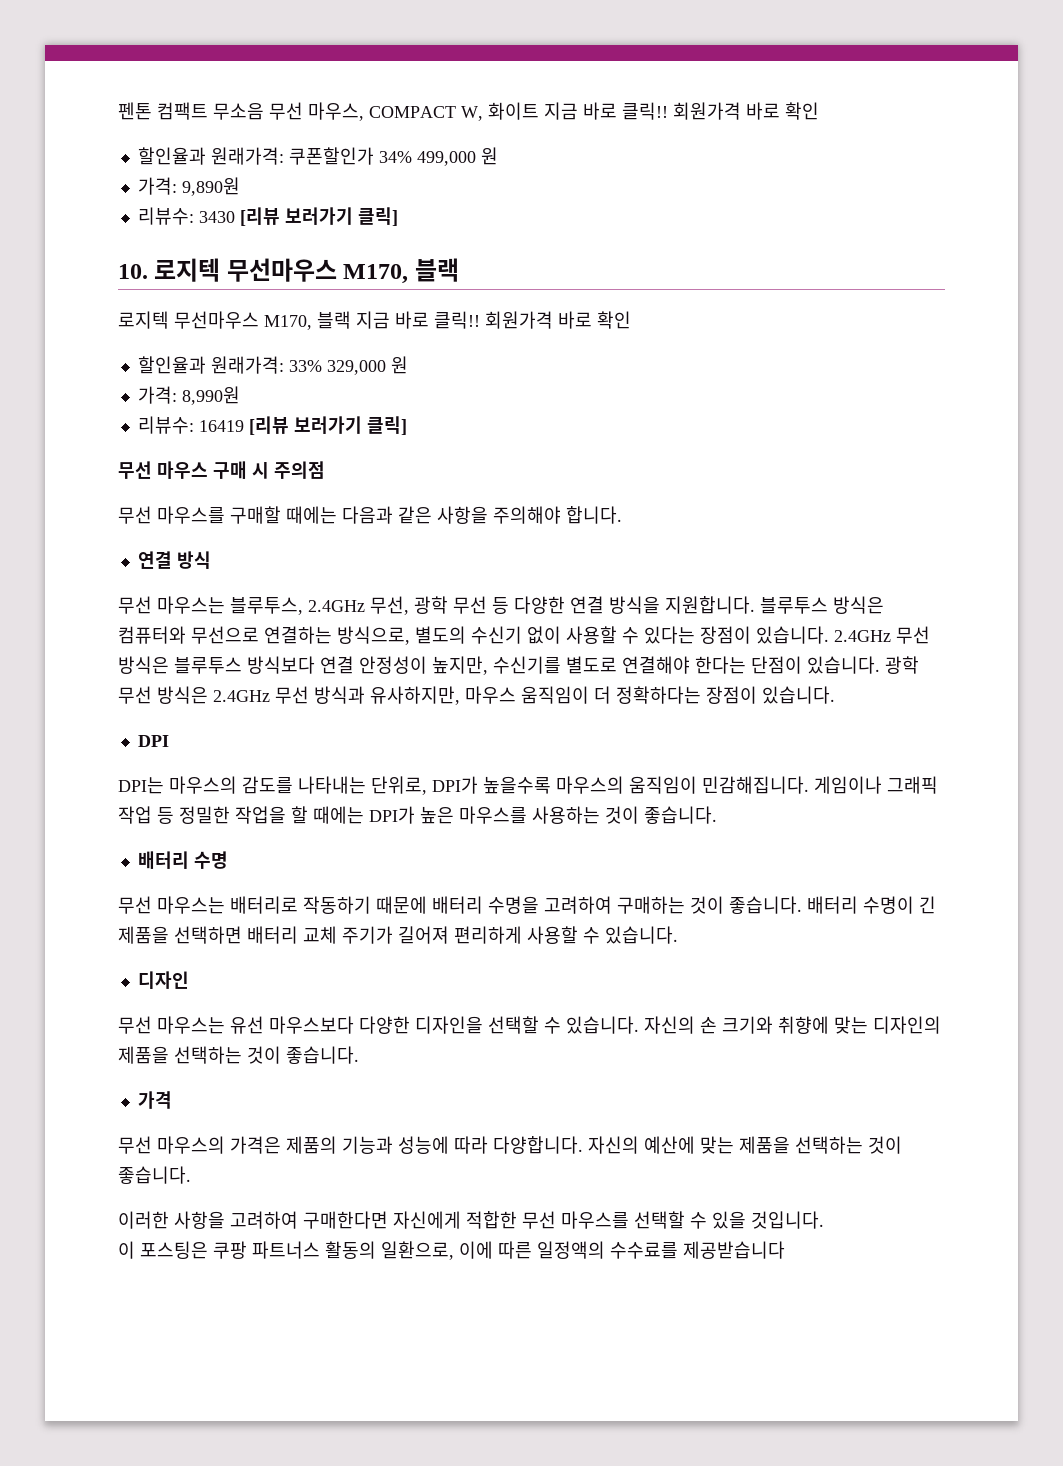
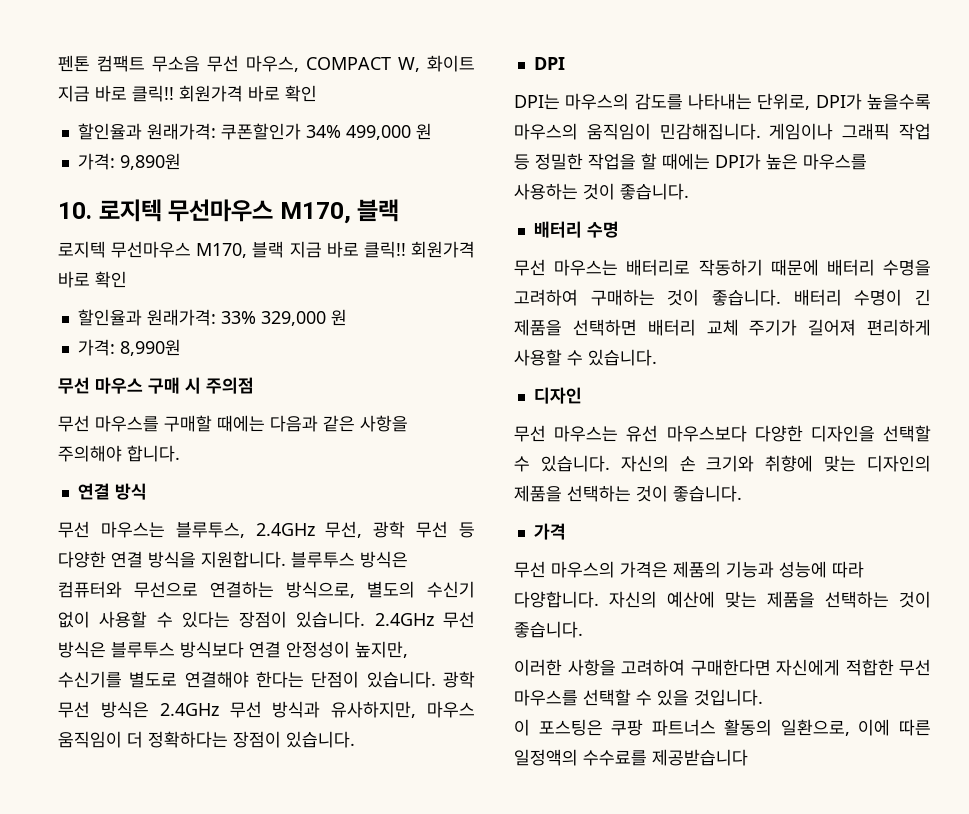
- 리뷰수: 3430 [리뷰 보러가기 클릭]
- 리뷰수: 16419 [리뷰 보러가기 클릭]

